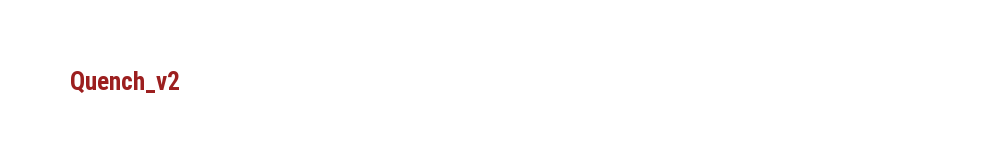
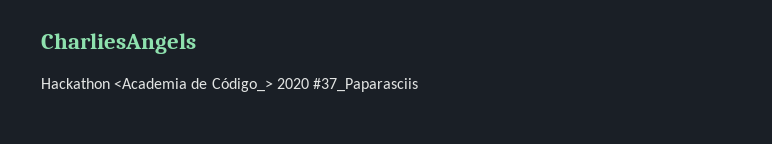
- Quench_v2
+ CharliesAngels
+ Hackathon <Academia de Código_> 2020 #37_Paparasciis

